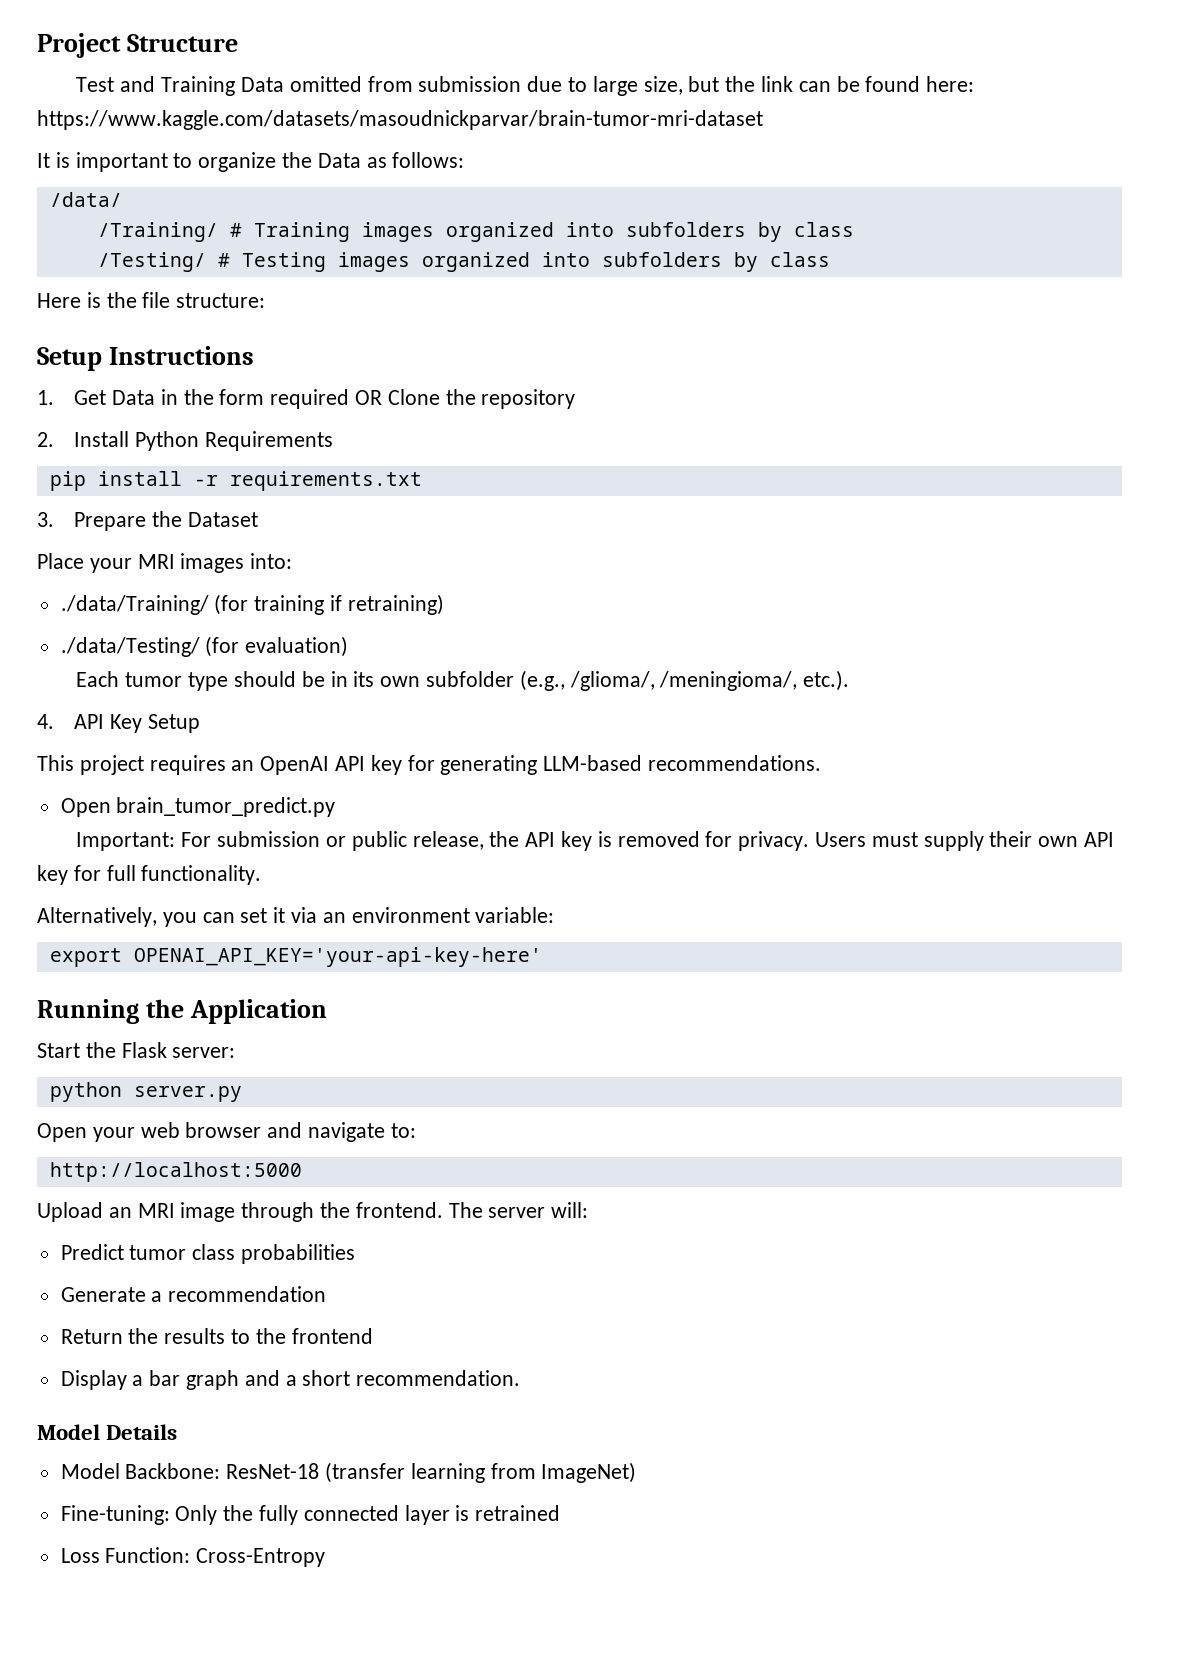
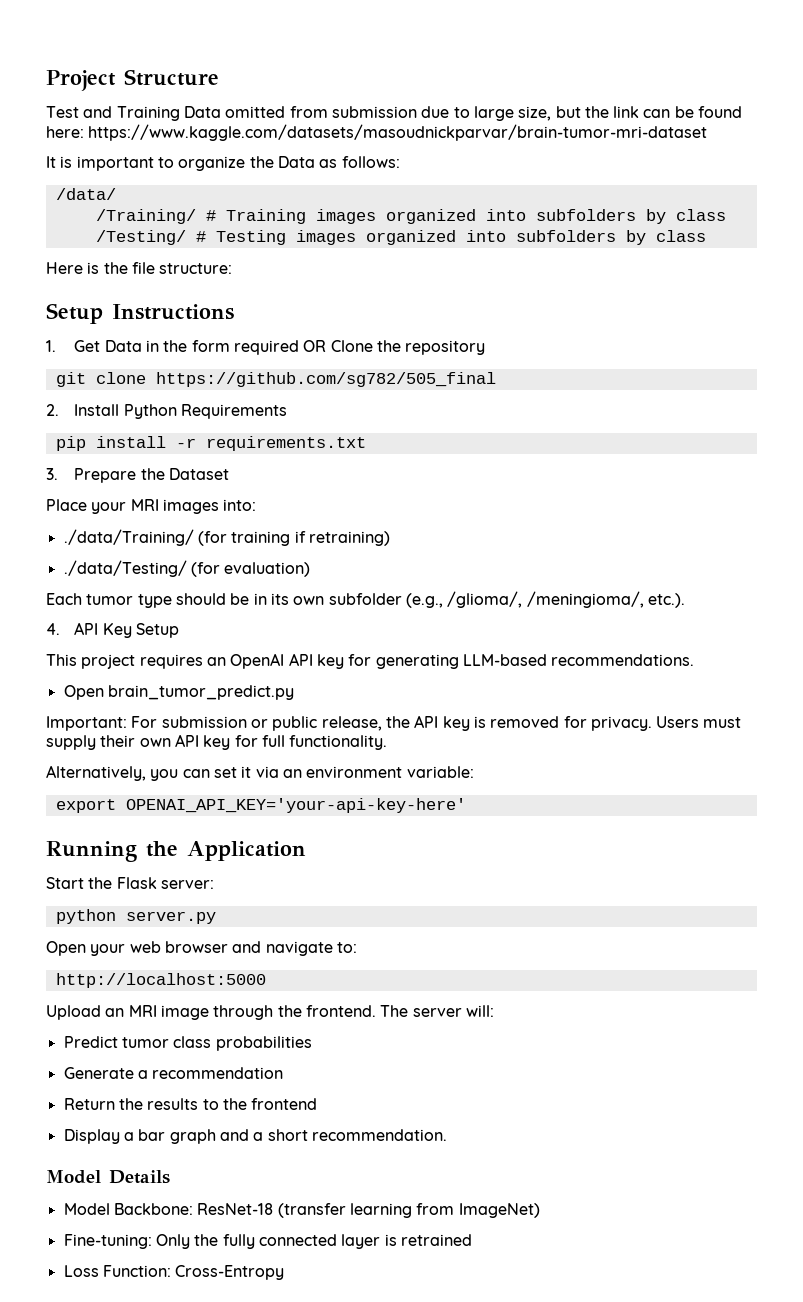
+ git clone https://github.com/sg782/505_final

